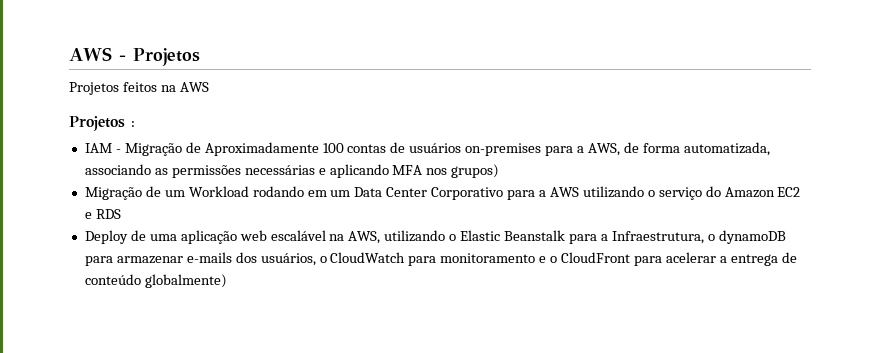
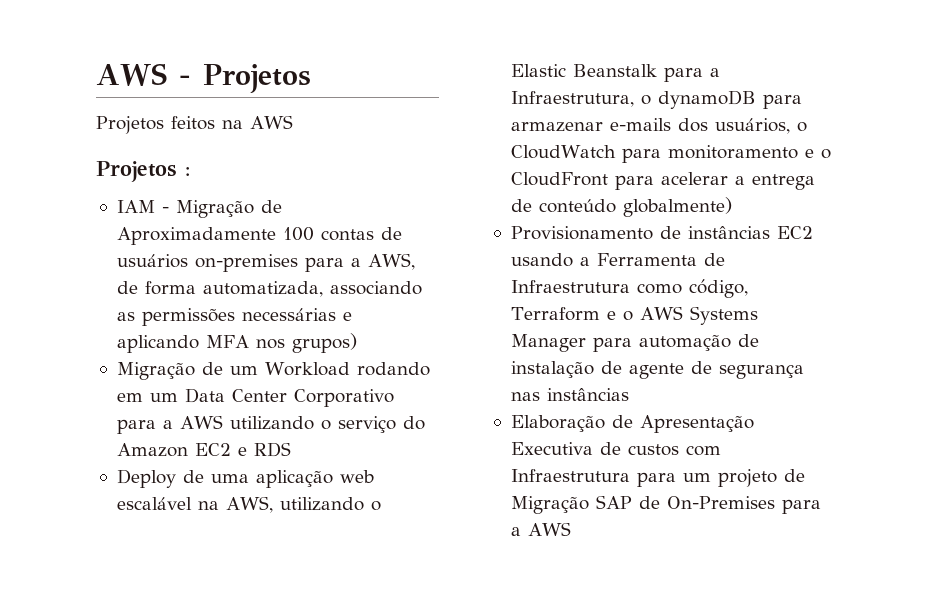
+ Provisionamento de instâncias EC2 usando a Ferramenta de Infraestrutura como código, Terraform e o AWS Systems Manager para automação de instalação de agente de segurança nas instâncias
+ Elaboração de Apresentação Executiva de custos com Infraestrutura para um projeto de Migração SAP de On-Premises para a AWS

